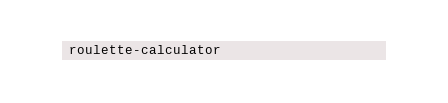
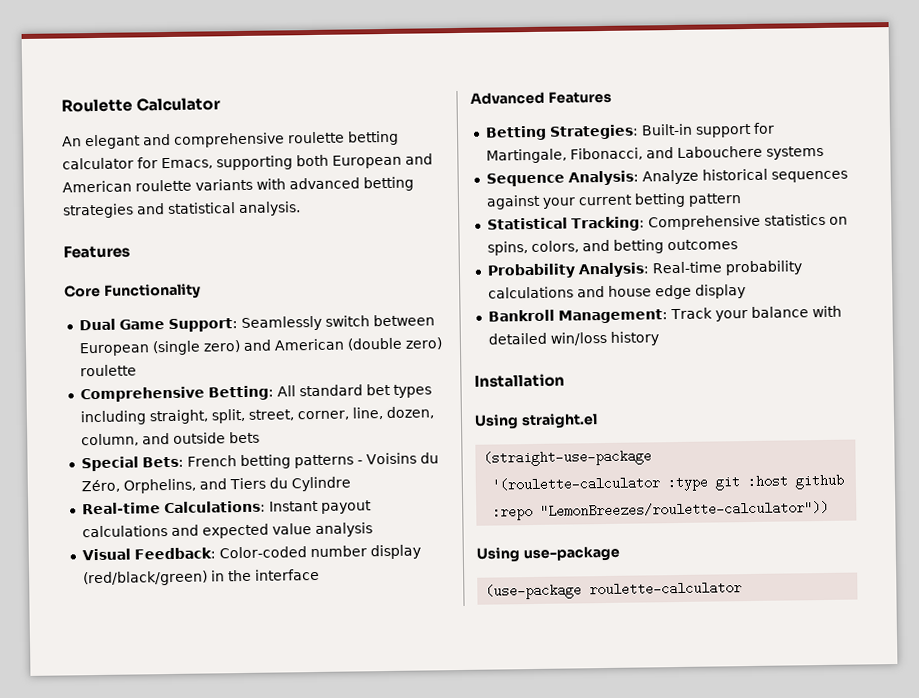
- roulette-calculator
+ Roulette Calculator
+ An elegant and comprehensive roulette betting calculator for Emacs, supporting both European and American roulette variants with advanced betting strategies and statistical analysis.
+ Features
+ Core Functionality
+ Dual Game Support: Seamlessly switch between European (single zero) and American (double zero) roulette
+ Comprehensive Betting: All standard bet types including straight, split, street, corner, line, dozen, column, and outside bets
+ Special Bets: French betting patterns - Voisins du Zéro, Orphelins, and Tiers du Cylindre
+ Real-time Calculations: Instant payout calculations and expected value analysis
+ Visual Feedback: Color-coded number display (red/black/green) in the interface
+ Advanced Features
+ Betting Strategies: Built-in support for Martingale, Fibonacci, and Labouchere systems
+ Sequence Analysis: Analyze historical sequences against your current betting pattern
+ Statistical Tracking: Comprehensive statistics on spins, colors, and betting outcomes
+ Probability Analysis: Real-time probability calculations and house edge display
+ Bankroll Management: Track your balance with detailed win/loss history
+ Installation
+ Using straight.el
+ (straight-use-package
+ '(roulette-calculator :type git :host github :repo "LemonBreezes/roulette-calculator"))
+ Using use-package
+ (use-package roulette-calculator

